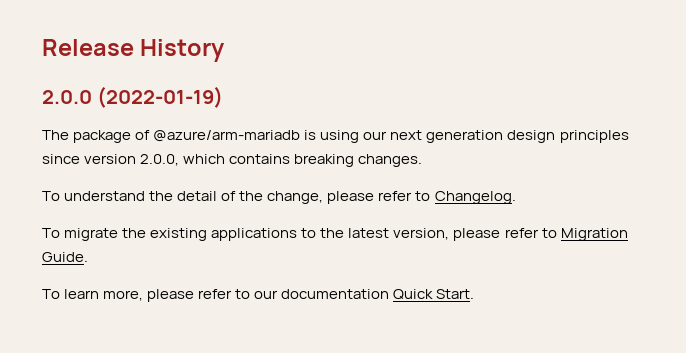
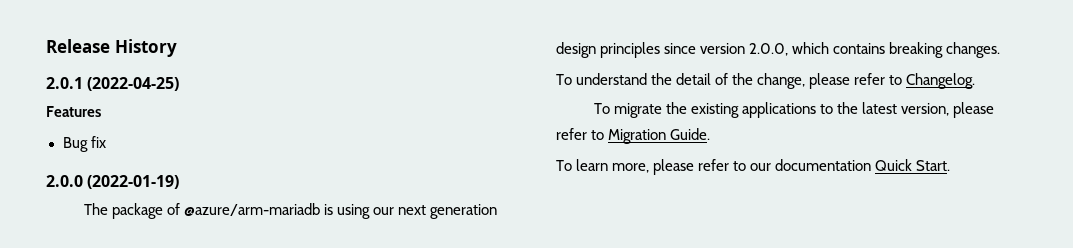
+ 2.0.1 (2022-04-25)
+ Features
+ Bug fix

